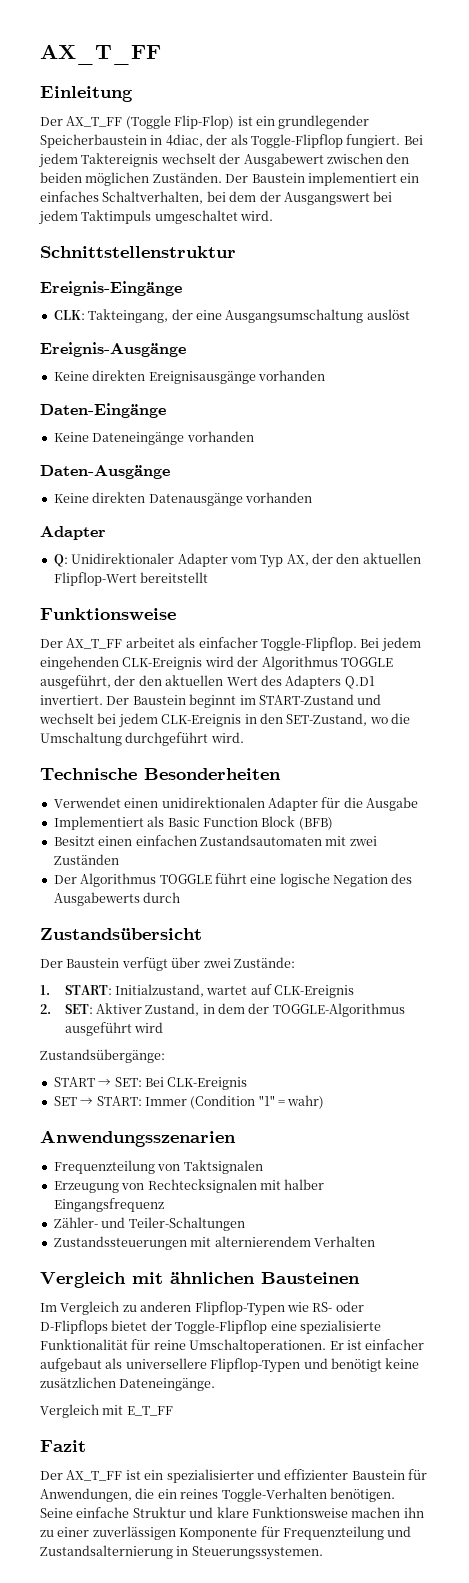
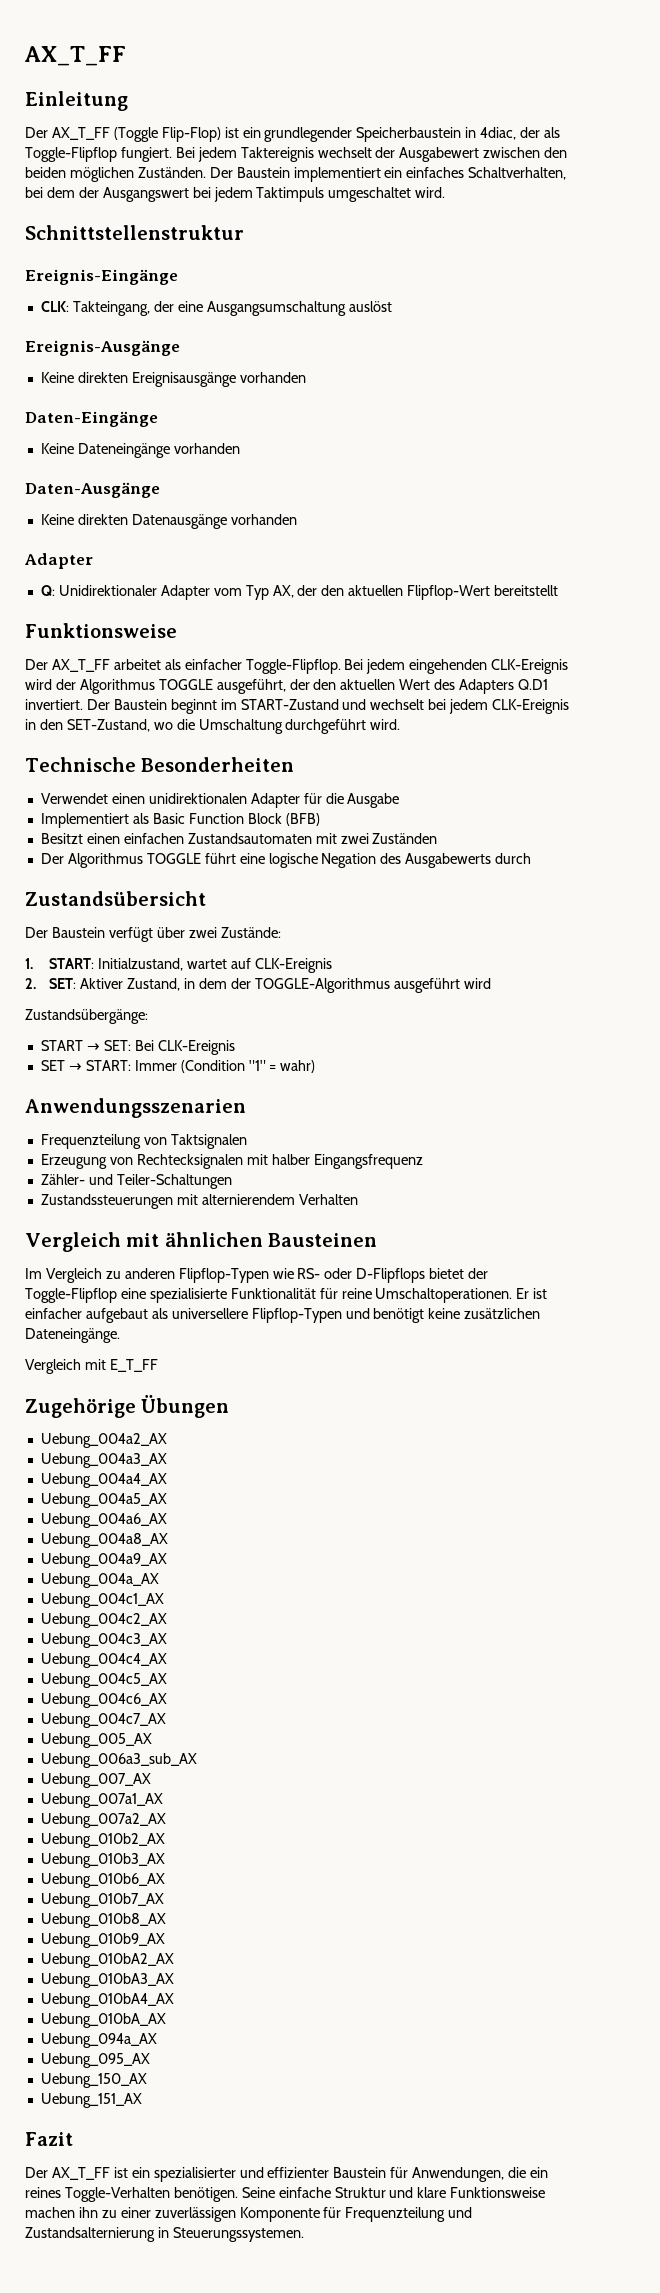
+ Zugehörige Übungen
+ Uebung_004a2_AX
+ Uebung_004a3_AX
+ Uebung_004a4_AX
+ Uebung_004a5_AX
+ Uebung_004a6_AX
+ Uebung_004a8_AX
+ Uebung_004a9_AX
+ Uebung_004a_AX
+ Uebung_004c1_AX
+ Uebung_004c2_AX
+ Uebung_004c3_AX
+ Uebung_004c4_AX
+ Uebung_004c5_AX
+ Uebung_004c6_AX
+ Uebung_004c7_AX
+ Uebung_005_AX
+ Uebung_006a3_sub_AX
+ Uebung_007_AX
+ Uebung_007a1_AX
+ Uebung_007a2_AX
+ Uebung_010b2_AX
+ Uebung_010b3_AX
+ Uebung_010b6_AX
+ Uebung_010b7_AX
+ Uebung_010b8_AX
+ Uebung_010b9_AX
+ Uebung_010bA2_AX
+ Uebung_010bA3_AX
+ Uebung_010bA4_AX
+ Uebung_010bA_AX
+ Uebung_094a_AX
+ Uebung_095_AX
+ Uebung_150_AX
+ Uebung_151_AX

